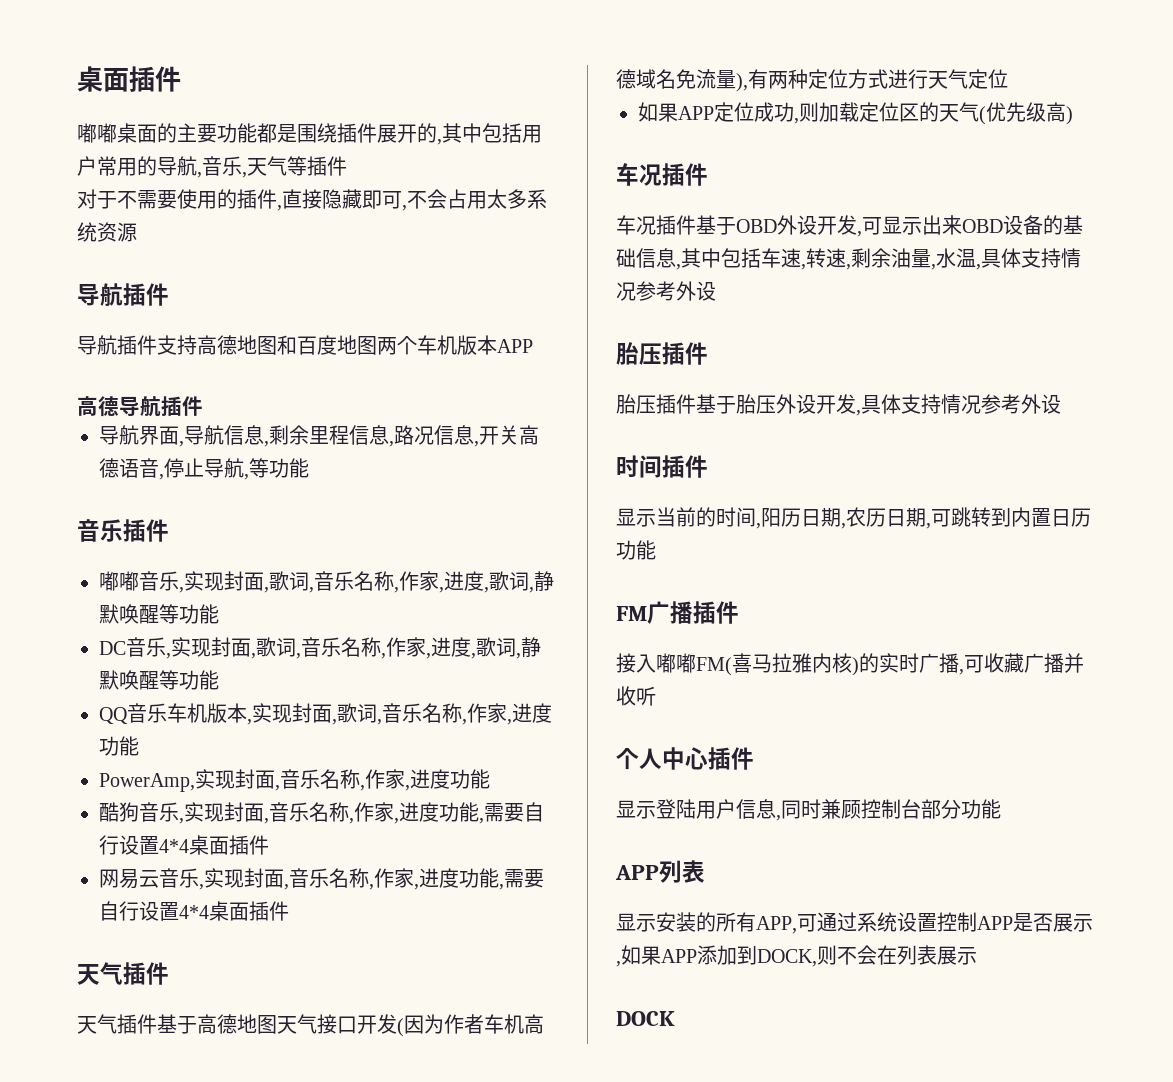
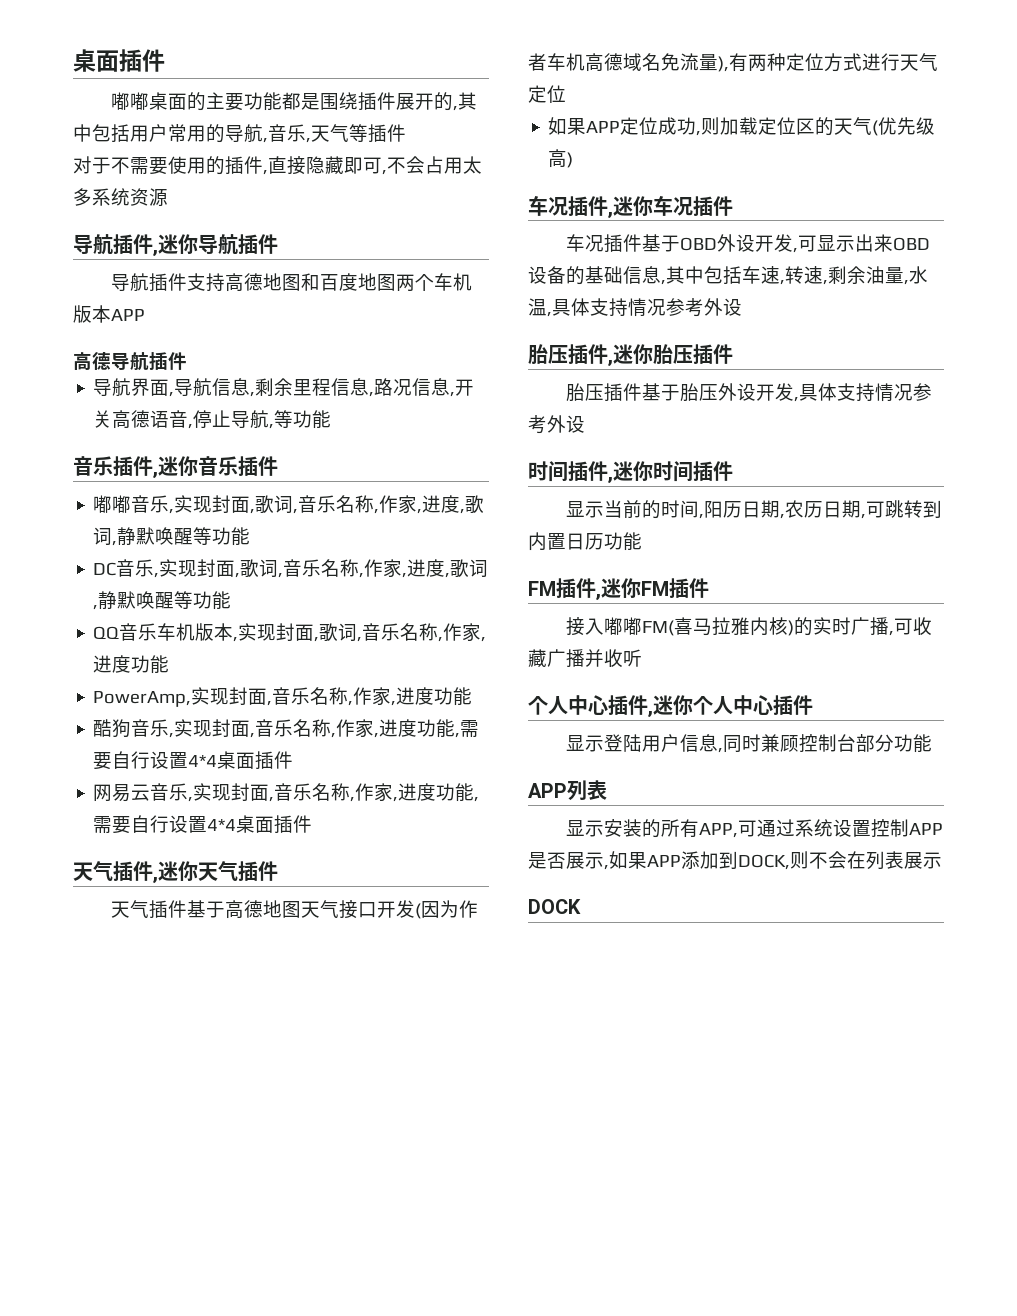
  对于不需要使用的插件,直接隐藏即可,不会占用太多系统资源
- 导航插件
+ 导航插件,迷你导航插件
- 音乐插件
+ 音乐插件,迷你音乐插件
  网易云音乐,实现封面,音乐名称,作家,进度功能,需要自行设置4*4桌面插件
- 天气插件
+ 天气插件,迷你天气插件
  如果APP定位成功,则加载定位区的天气(优先级高)
- 车况插件
+ 车况插件,迷你车况插件
  车况插件基于OBD外设开发,可显示出来OBD设备的基础信息,其中包括车速,转速,剩余油量,水温,具体支持情况参考外设
- 胎压插件
+ 胎压插件,迷你胎压插件
- 时间插件
+ 时间插件,迷你时间插件
- FM广播插件
+ FM插件,迷你FM插件
- 个人中心插件
+ 个人中心插件,迷你个人中心插件

